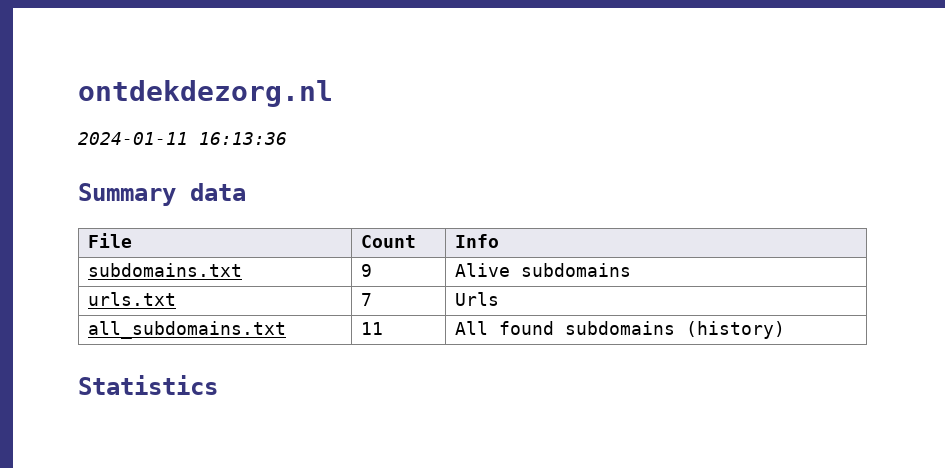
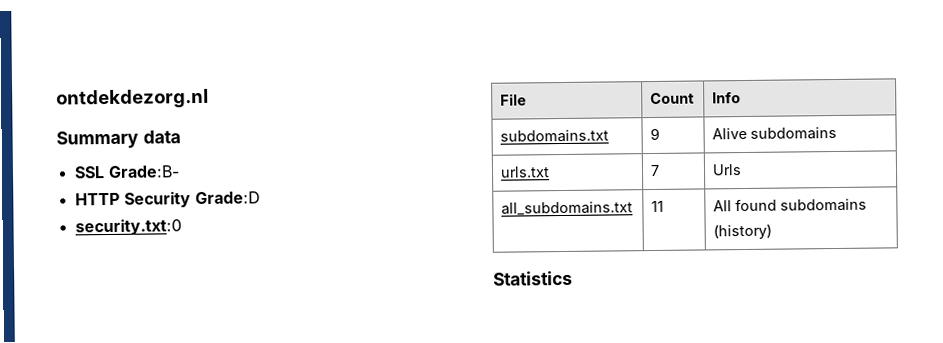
- 2024-01-11 16:13:36
+ SSL Grade:B-
+ HTTP Security Grade:D
+ security.txt:0

